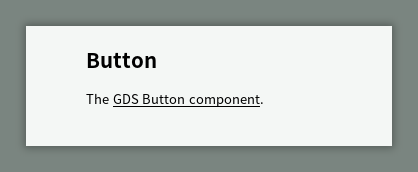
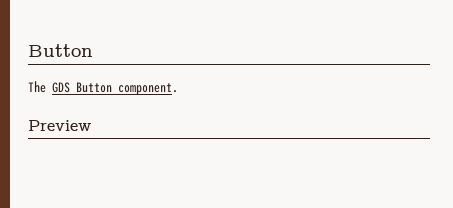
+ Preview

